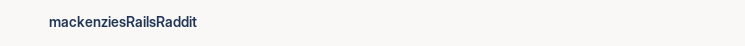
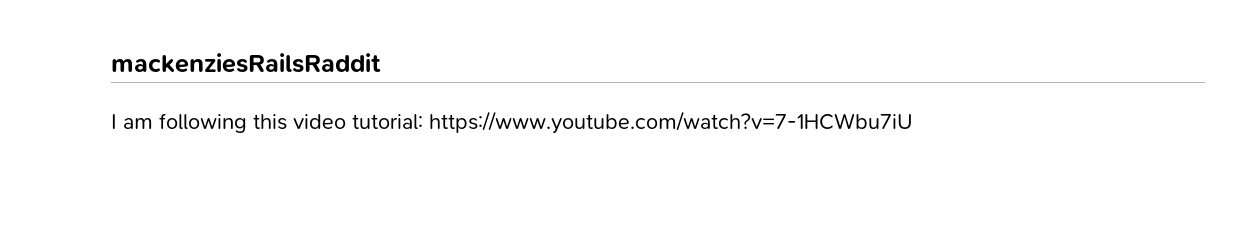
+ I am following this video tutorial: https://www.youtube.com/watch?v=7-1HCWbu7iU

